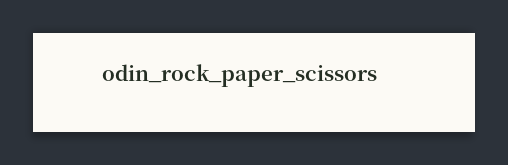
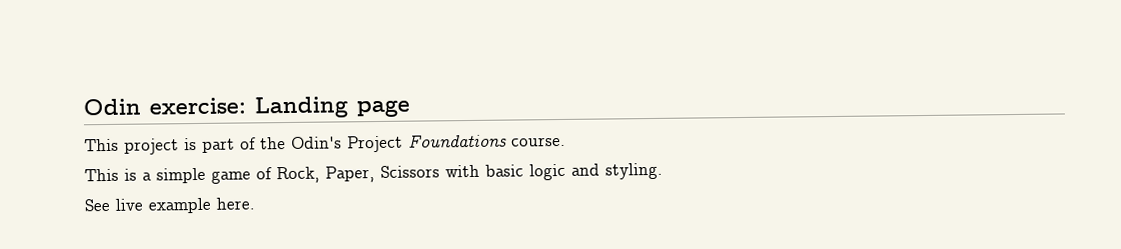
- odin_rock_paper_scissors
+ Odin exercise: Landing page
+ This project is part of the Odin's Project Foundations course.
+ This is a simple game of Rock, Paper, Scissors with basic logic and styling.
+ See live example here.

